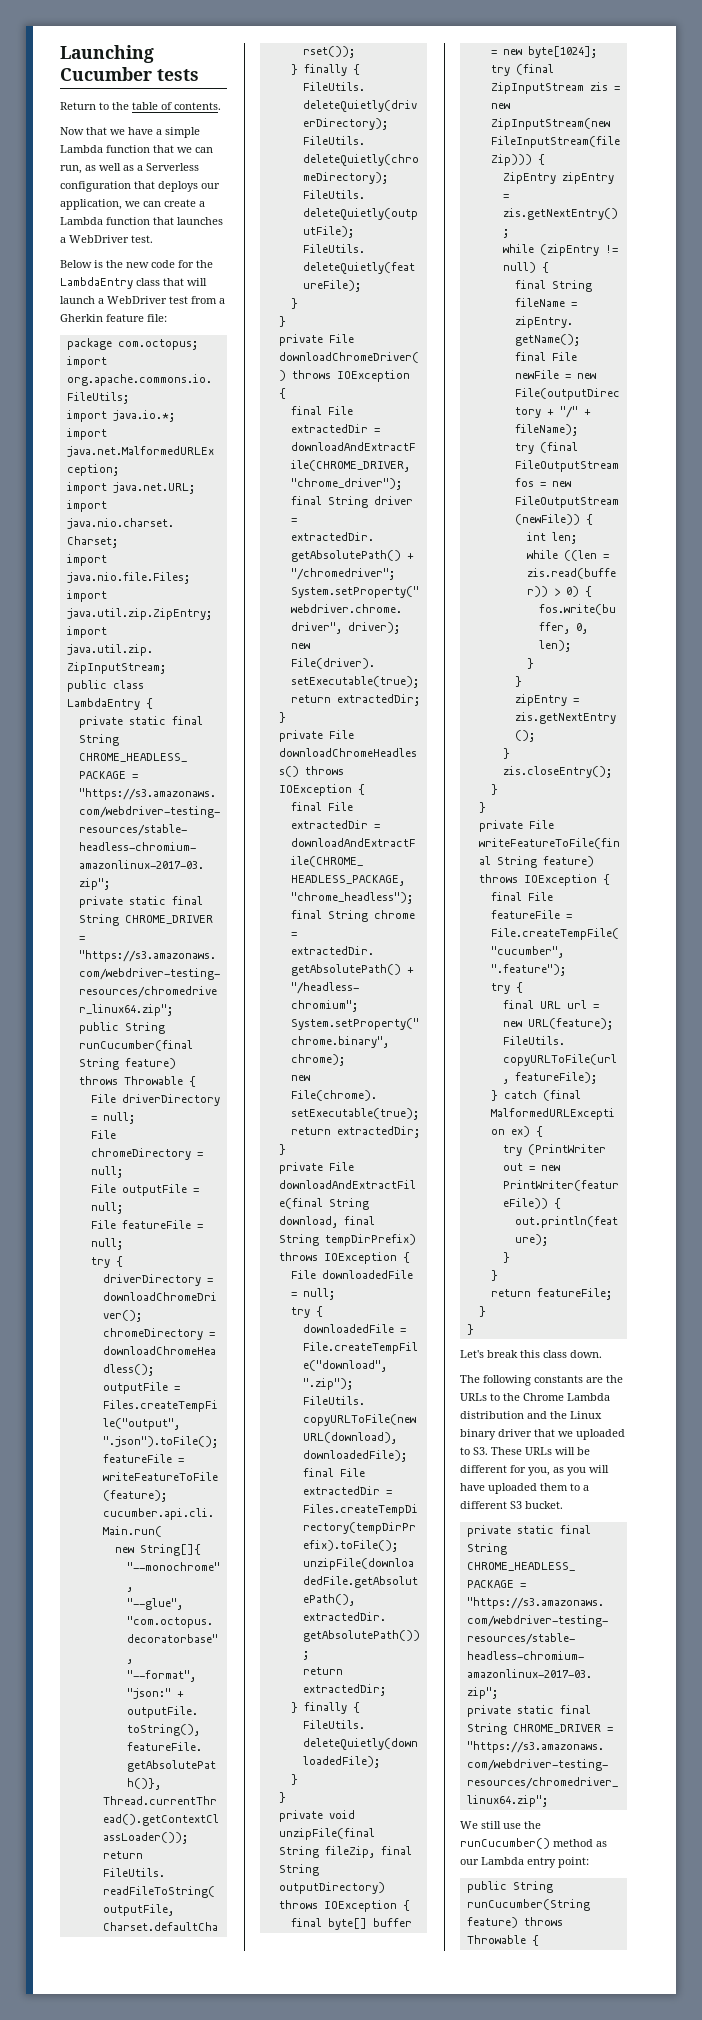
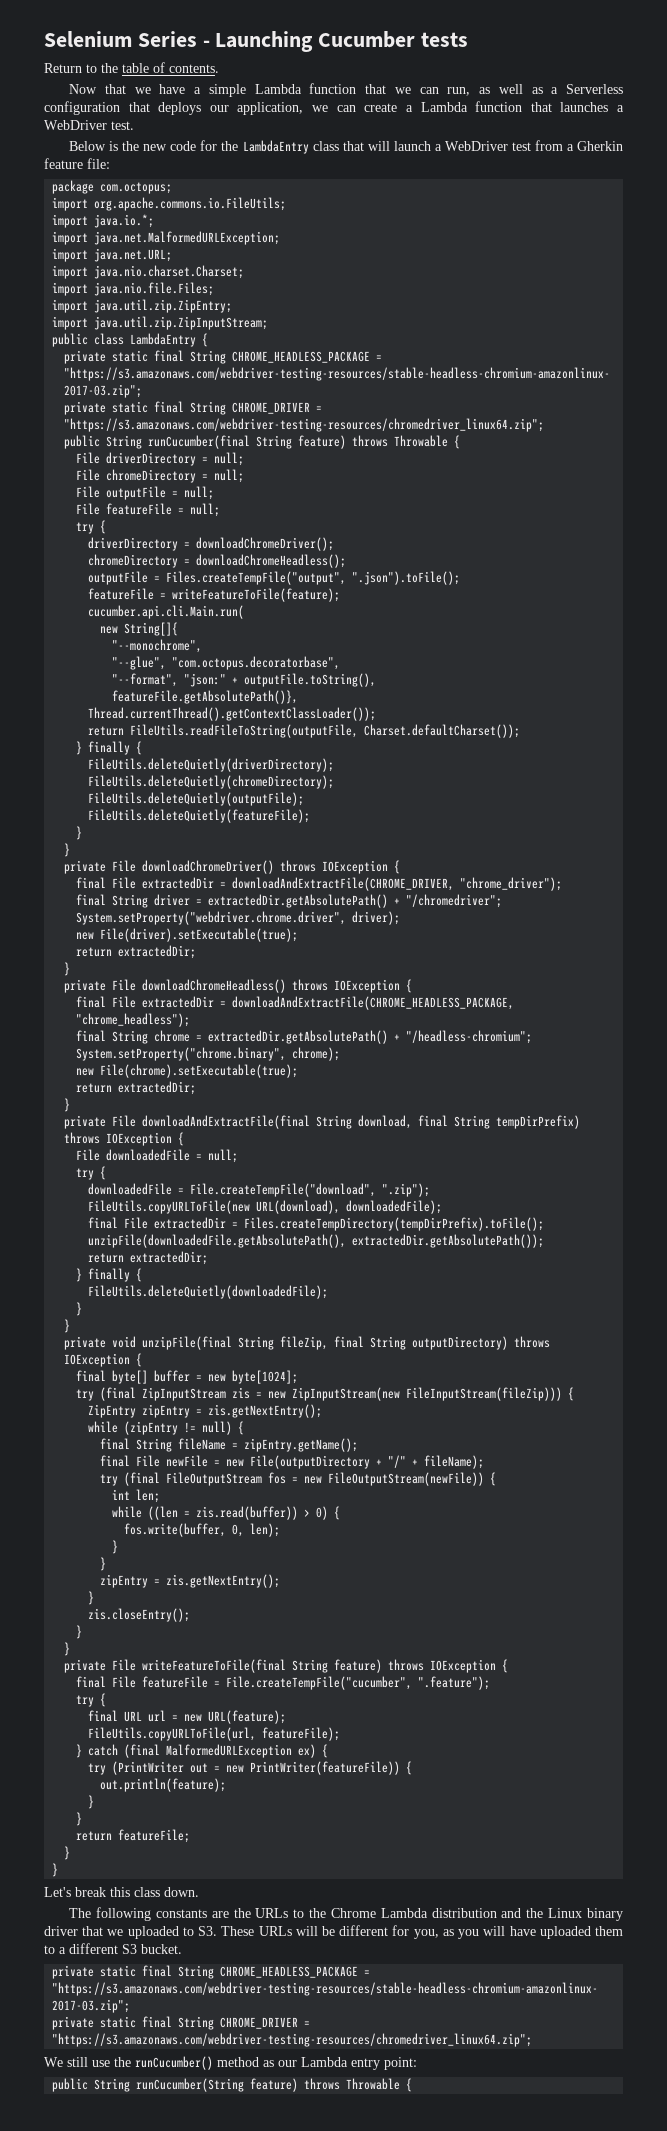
- Launching Cucumber tests
+ Selenium Series - Launching Cucumber tests

